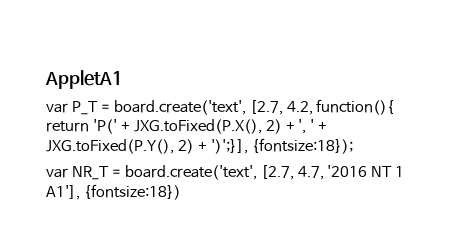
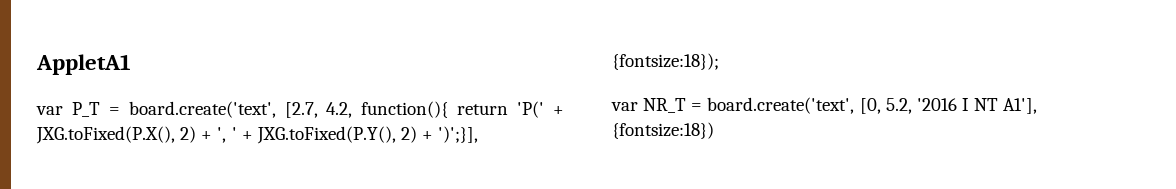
- var NR_T = board.create('text', [2.7, 4.7, '2016 NT 1 A1'], {fontsize:18})
+ var NR_T = board.create('text', [0, 5.2, '2016 I NT A1'], {fontsize:18})

